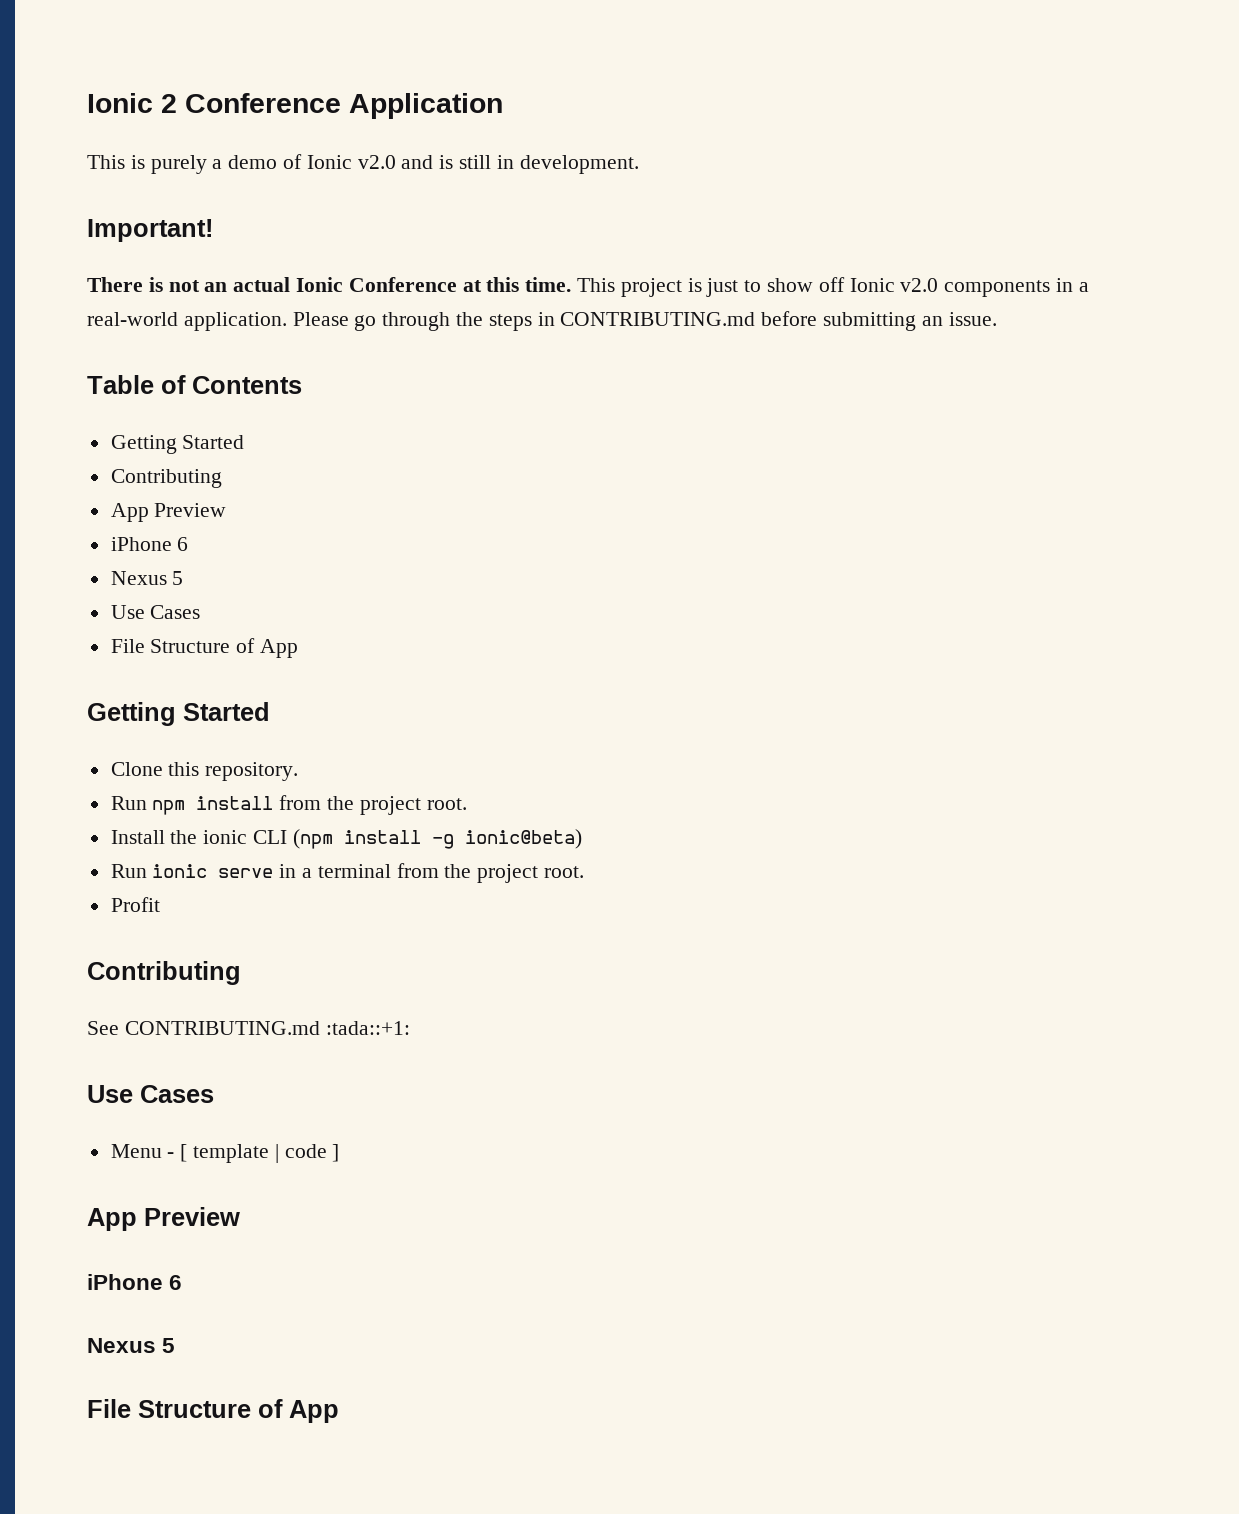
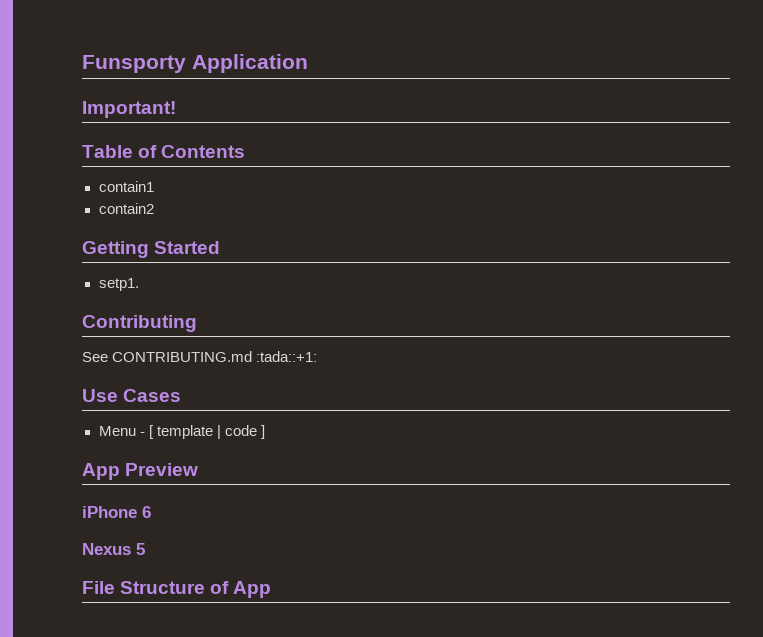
- Ionic 2 Conference Application
- This is purely a demo of Ionic v2.0 and is still in development.
+ Funsporty Application
  Important!
- There is not an actual Ionic Conference at this time. This project is just to show off Ionic v2.0 components in a real-world application. Please go through the steps in CONTRIBUTING.md before submitting an issue.
  Table of Contents
+ contain1
+ contain2
  Getting Started
- Contributing
- App Preview
- iPhone 6
- Nexus 5
- Use Cases
- File Structure of App
- Getting Started
- Clone this repository.
- Run npm install from the project root.
- Install the ionic CLI (npm install -g ionic@beta)
- Run ionic serve in a terminal from the project root.
- Profit
+ setp1.

